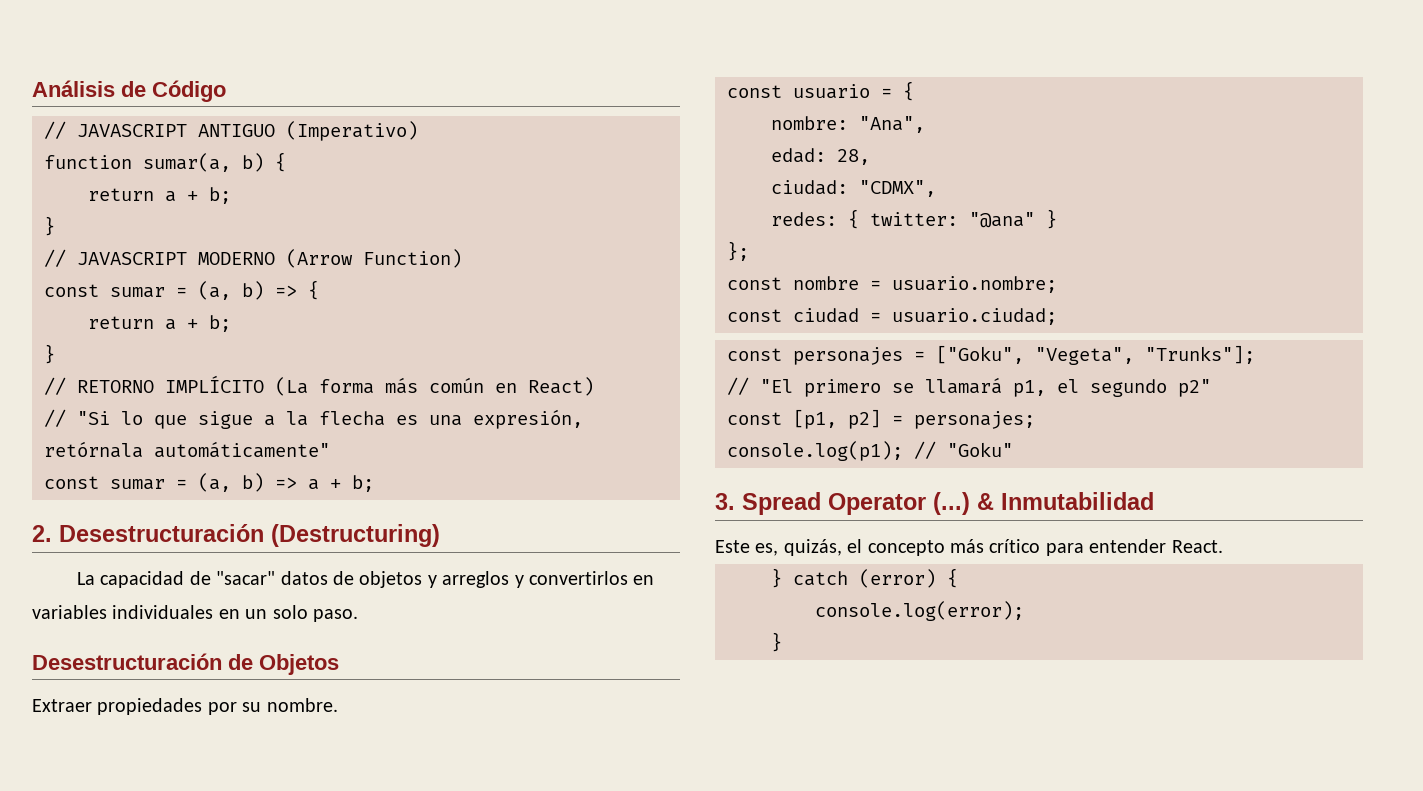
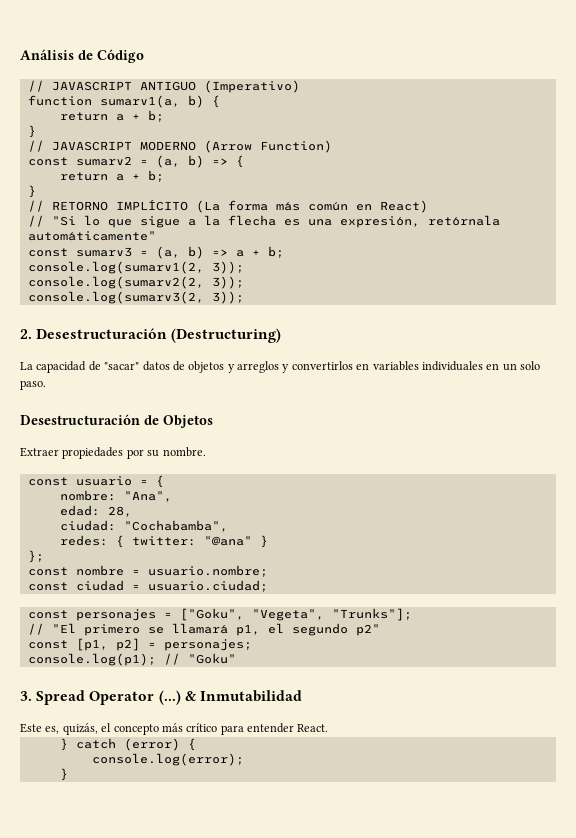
- function sumar(a, b) {
+ function sumarv1(a, b) {
- const sumar = (a, b) => {
+ const sumarv2 = (a, b) => {
- const sumar = (a, b) => a + b;
+ const sumarv3 = (a, b) => a + b;
+ console.log(sumarv1(2, 3));
+ console.log(sumarv2(2, 3));
+ console.log(sumarv3(2, 3));
- ciudad: "CDMX",
+ ciudad: "Cochabamba",

